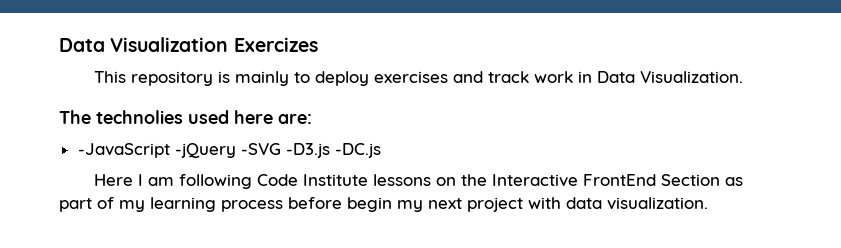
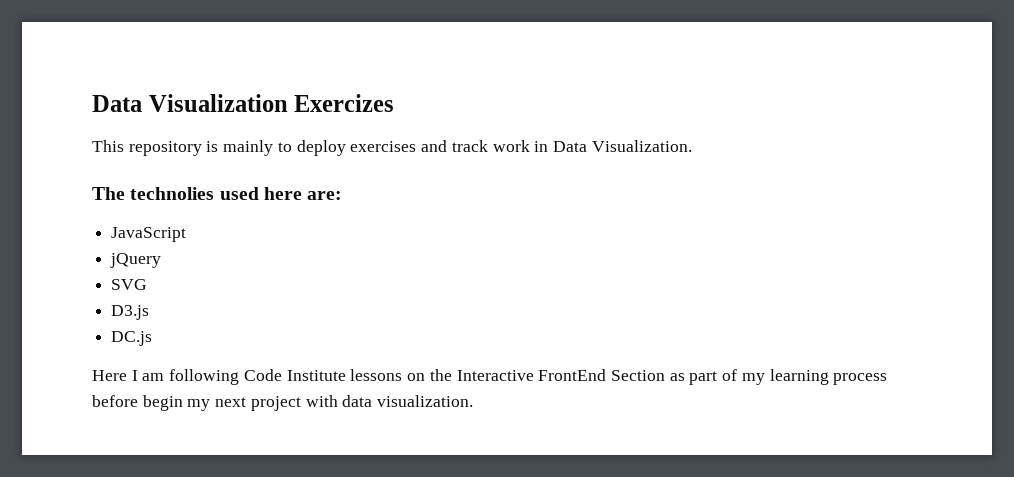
- -JavaScript -jQuery -SVG -D3.js -DC.js
+ JavaScript
+ jQuery
+ SVG
+ D3.js
+ DC.js

